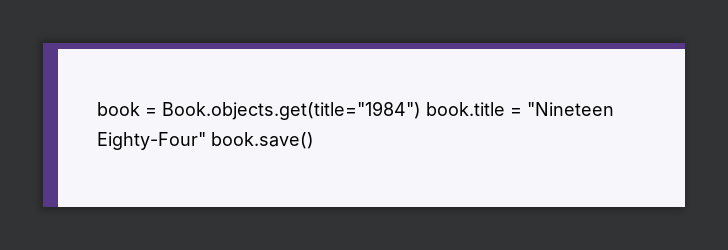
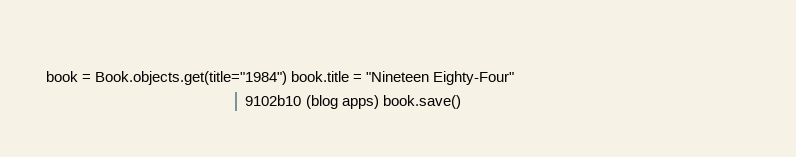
- book = Book.objects.get(title="1984") book.title = "Nineteen Eighty-Four" book.save()
+ book = Book.objects.get(title="1984") book.title = "Nineteen Eighty-Four"
+ 9102b10 (blog apps) book.save()

